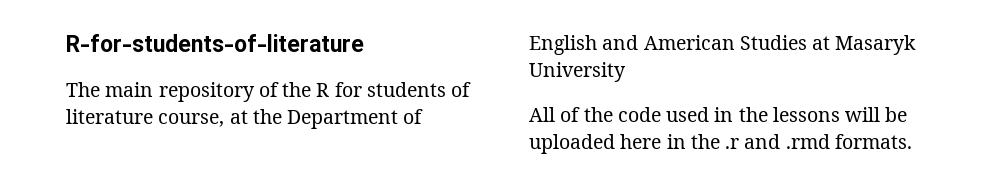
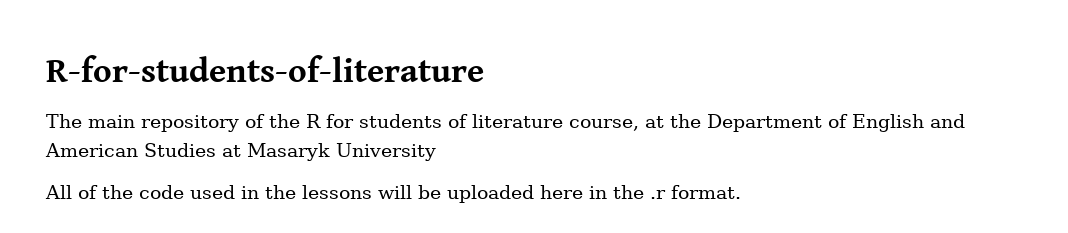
- All of the code used in the lessons will be uploaded here in the .r and .rmd formats.
+ All of the code used in the lessons will be uploaded here in the .r format.

